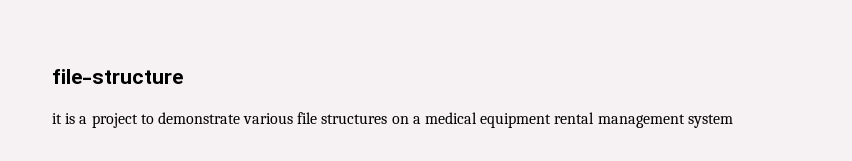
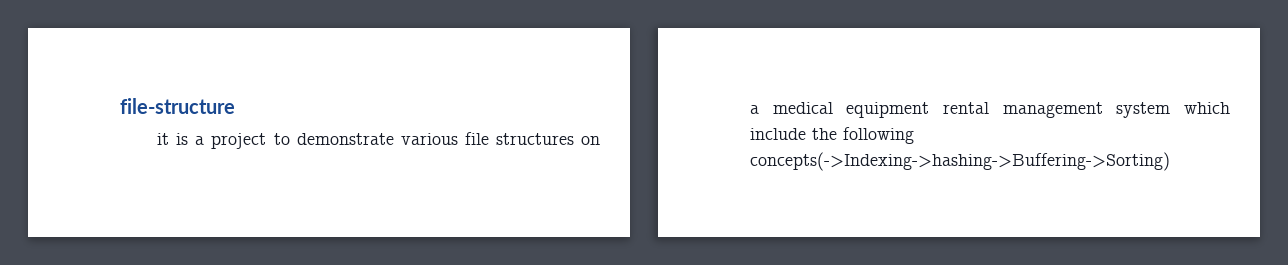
- it is a project to demonstrate various file structures on a medical equipment rental management system
+ it is a project to demonstrate various file structures on a medical equipment rental management system which include the following concepts(->Indexing->hashing->Buffering->Sorting)

